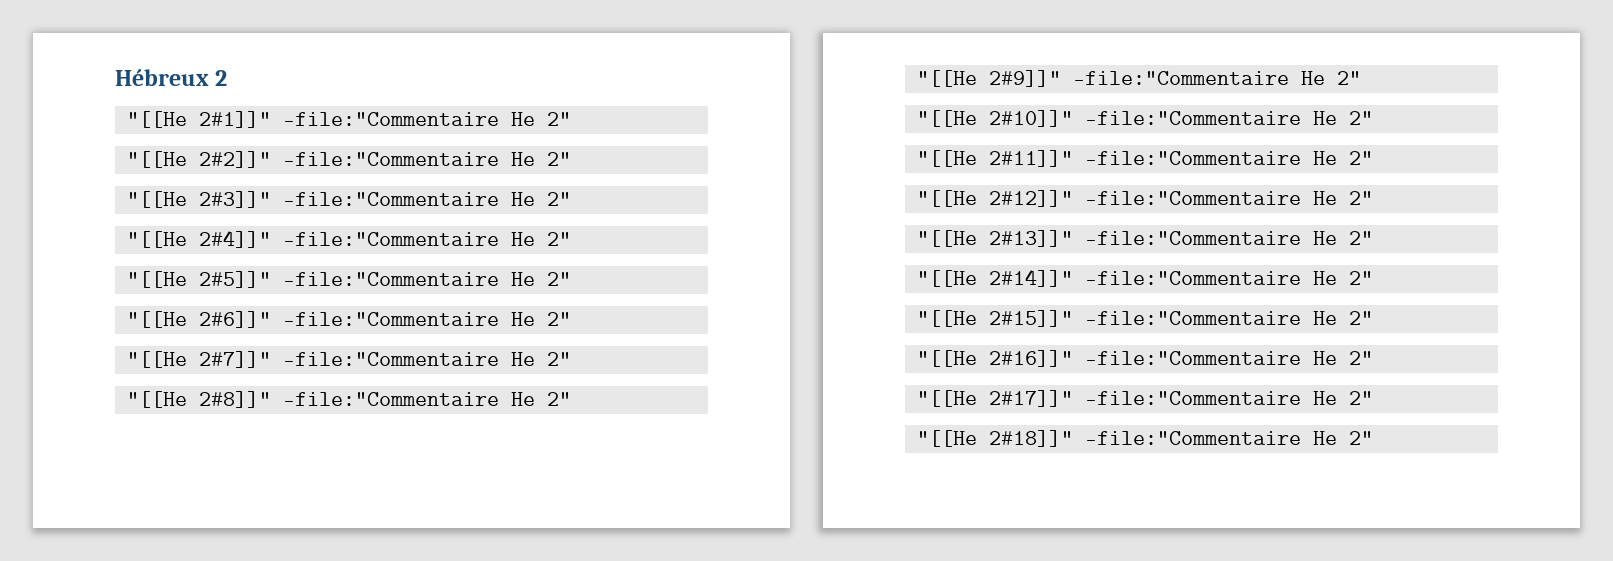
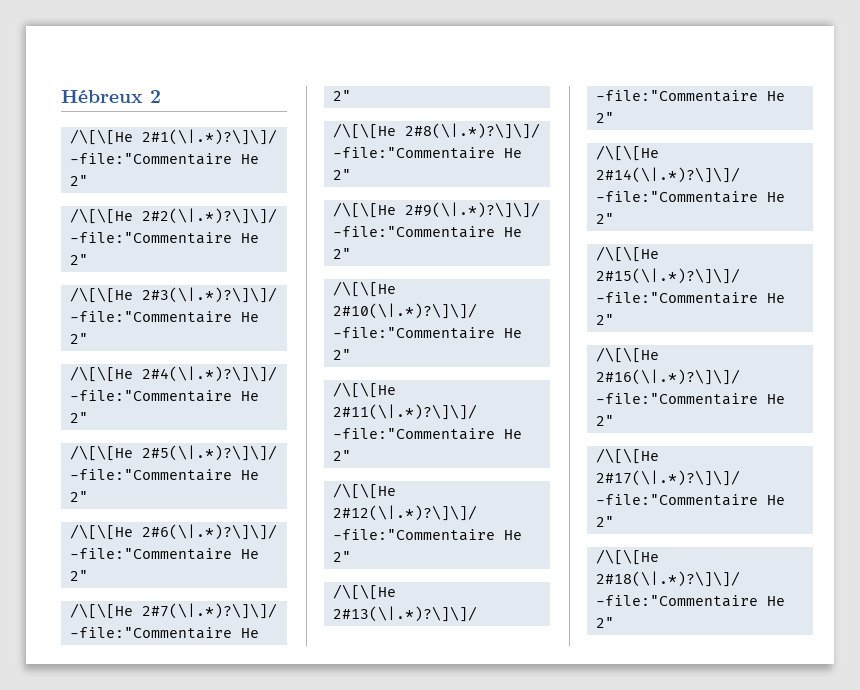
- "[[He 2#1]]" -file:"Commentaire He 2"
- "[[He 2#2]]" -file:"Commentaire He 2"
- "[[He 2#3]]" -file:"Commentaire He 2"
- "[[He 2#4]]" -file:"Commentaire He 2"
- "[[He 2#5]]" -file:"Commentaire He 2"
- "[[He 2#6]]" -file:"Commentaire He 2"
- "[[He 2#7]]" -file:"Commentaire He 2"
- "[[He 2#8]]" -file:"Commentaire He 2"
- "[[He 2#9]]" -file:"Commentaire He 2"
- "[[He 2#10]]" -file:"Commentaire He 2"
- "[[He 2#11]]" -file:"Commentaire He 2"
- "[[He 2#12]]" -file:"Commentaire He 2"
- "[[He 2#13]]" -file:"Commentaire He 2"
- "[[He 2#14]]" -file:"Commentaire He 2"
- "[[He 2#15]]" -file:"Commentaire He 2"
- "[[He 2#16]]" -file:"Commentaire He 2"
- "[[He 2#17]]" -file:"Commentaire He 2"
- "[[He 2#18]]" -file:"Commentaire He 2"
+ /\[\[He 2#1(\|.*)?\]\]/ -file:"Commentaire He 2"
+ /\[\[He 2#2(\|.*)?\]\]/ -file:"Commentaire He 2"
+ /\[\[He 2#3(\|.*)?\]\]/ -file:"Commentaire He 2"
+ /\[\[He 2#4(\|.*)?\]\]/ -file:"Commentaire He 2"
+ /\[\[He 2#5(\|.*)?\]\]/ -file:"Commentaire He 2"
+ /\[\[He 2#6(\|.*)?\]\]/ -file:"Commentaire He 2"
+ /\[\[He 2#7(\|.*)?\]\]/ -file:"Commentaire He 2"
+ /\[\[He 2#8(\|.*)?\]\]/ -file:"Commentaire He 2"
+ /\[\[He 2#9(\|.*)?\]\]/ -file:"Commentaire He 2"
+ /\[\[He 2#10(\|.*)?\]\]/ -file:"Commentaire He 2"
+ /\[\[He 2#11(\|.*)?\]\]/ -file:"Commentaire He 2"
+ /\[\[He 2#12(\|.*)?\]\]/ -file:"Commentaire He 2"
+ /\[\[He 2#13(\|.*)?\]\]/ -file:"Commentaire He 2"
+ /\[\[He 2#14(\|.*)?\]\]/ -file:"Commentaire He 2"
+ /\[\[He 2#15(\|.*)?\]\]/ -file:"Commentaire He 2"
+ /\[\[He 2#16(\|.*)?\]\]/ -file:"Commentaire He 2"
+ /\[\[He 2#17(\|.*)?\]\]/ -file:"Commentaire He 2"
+ /\[\[He 2#18(\|.*)?\]\]/ -file:"Commentaire He 2"

